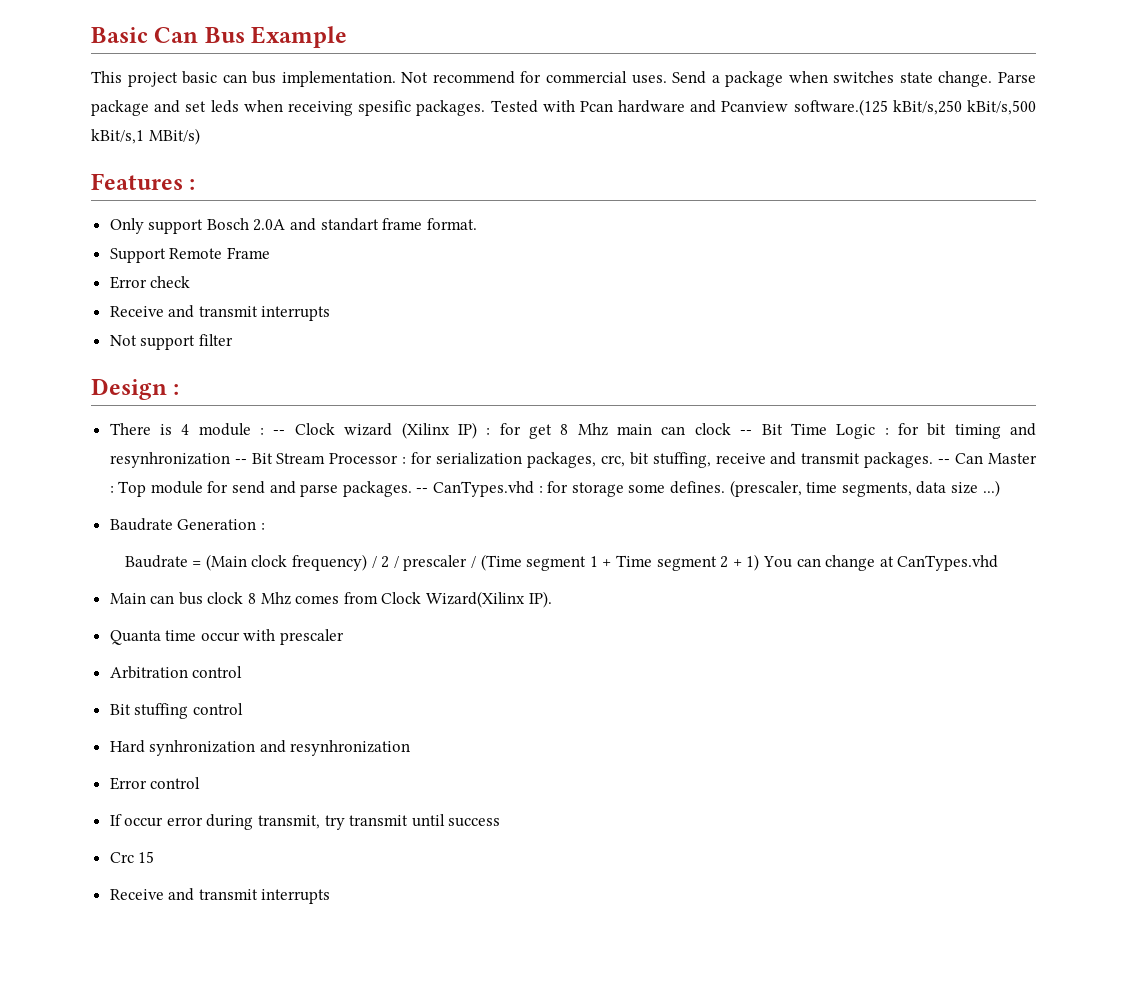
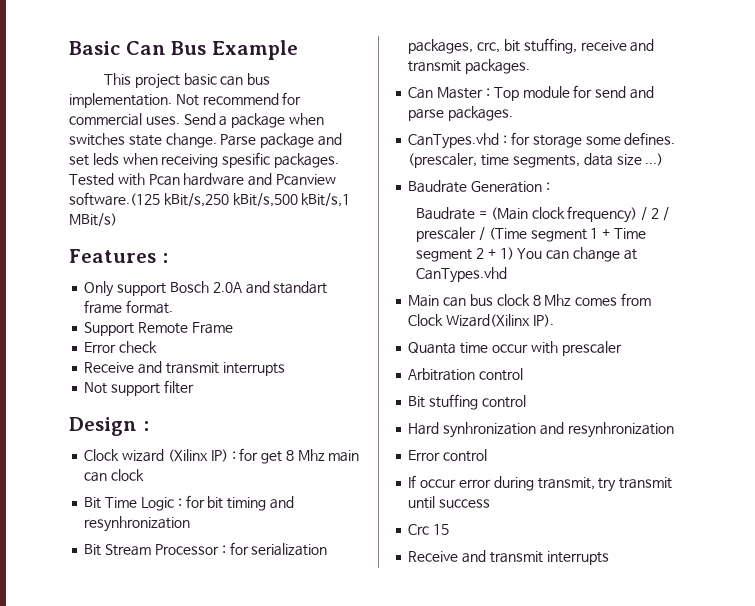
- There is 4 module : -- Clock wizard (Xilinx IP) : for get 8 Mhz main can clock -- Bit Time Logic : for bit timing and resynhronization -- Bit Stream Processor : for serialization packages, crc, bit stuffing, receive and transmit packages. -- Can Master : Top module for send and parse packages. -- CanTypes.vhd : for storage some defines.
+ Clock wizard (Xilinx IP) : for get 8 Mhz main can clock
+ Bit Time Logic : for bit timing and resynhronization
+ Bit Stream Processor : for serialization packages, crc, bit stuffing, receive and transmit packages.
+ Can Master : Top module for send and parse packages.
+ CanTypes.vhd : for storage some defines.

